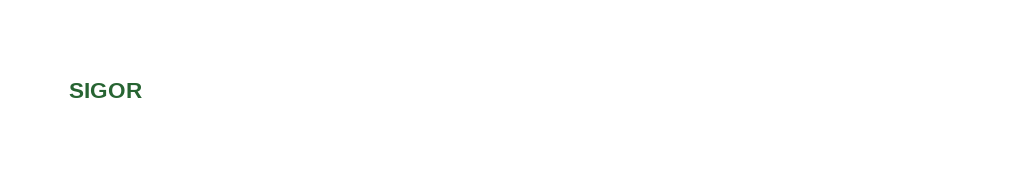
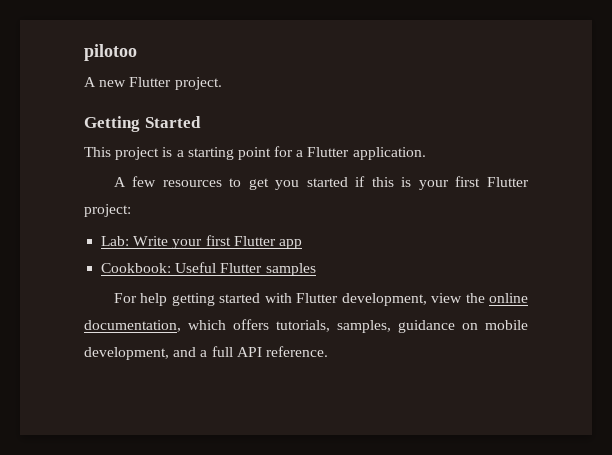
- SIGOR
+ pilotoo
+ A new Flutter project.
+ Getting Started
+ This project is a starting point for a Flutter application.
+ A few resources to get you started if this is your first Flutter project:
+ Lab: Write your first Flutter app
+ Cookbook: Useful Flutter samples
+ For help getting started with Flutter development, view the online documentation, which offers tutorials, samples, guidance on mobile development, and a full API reference.

